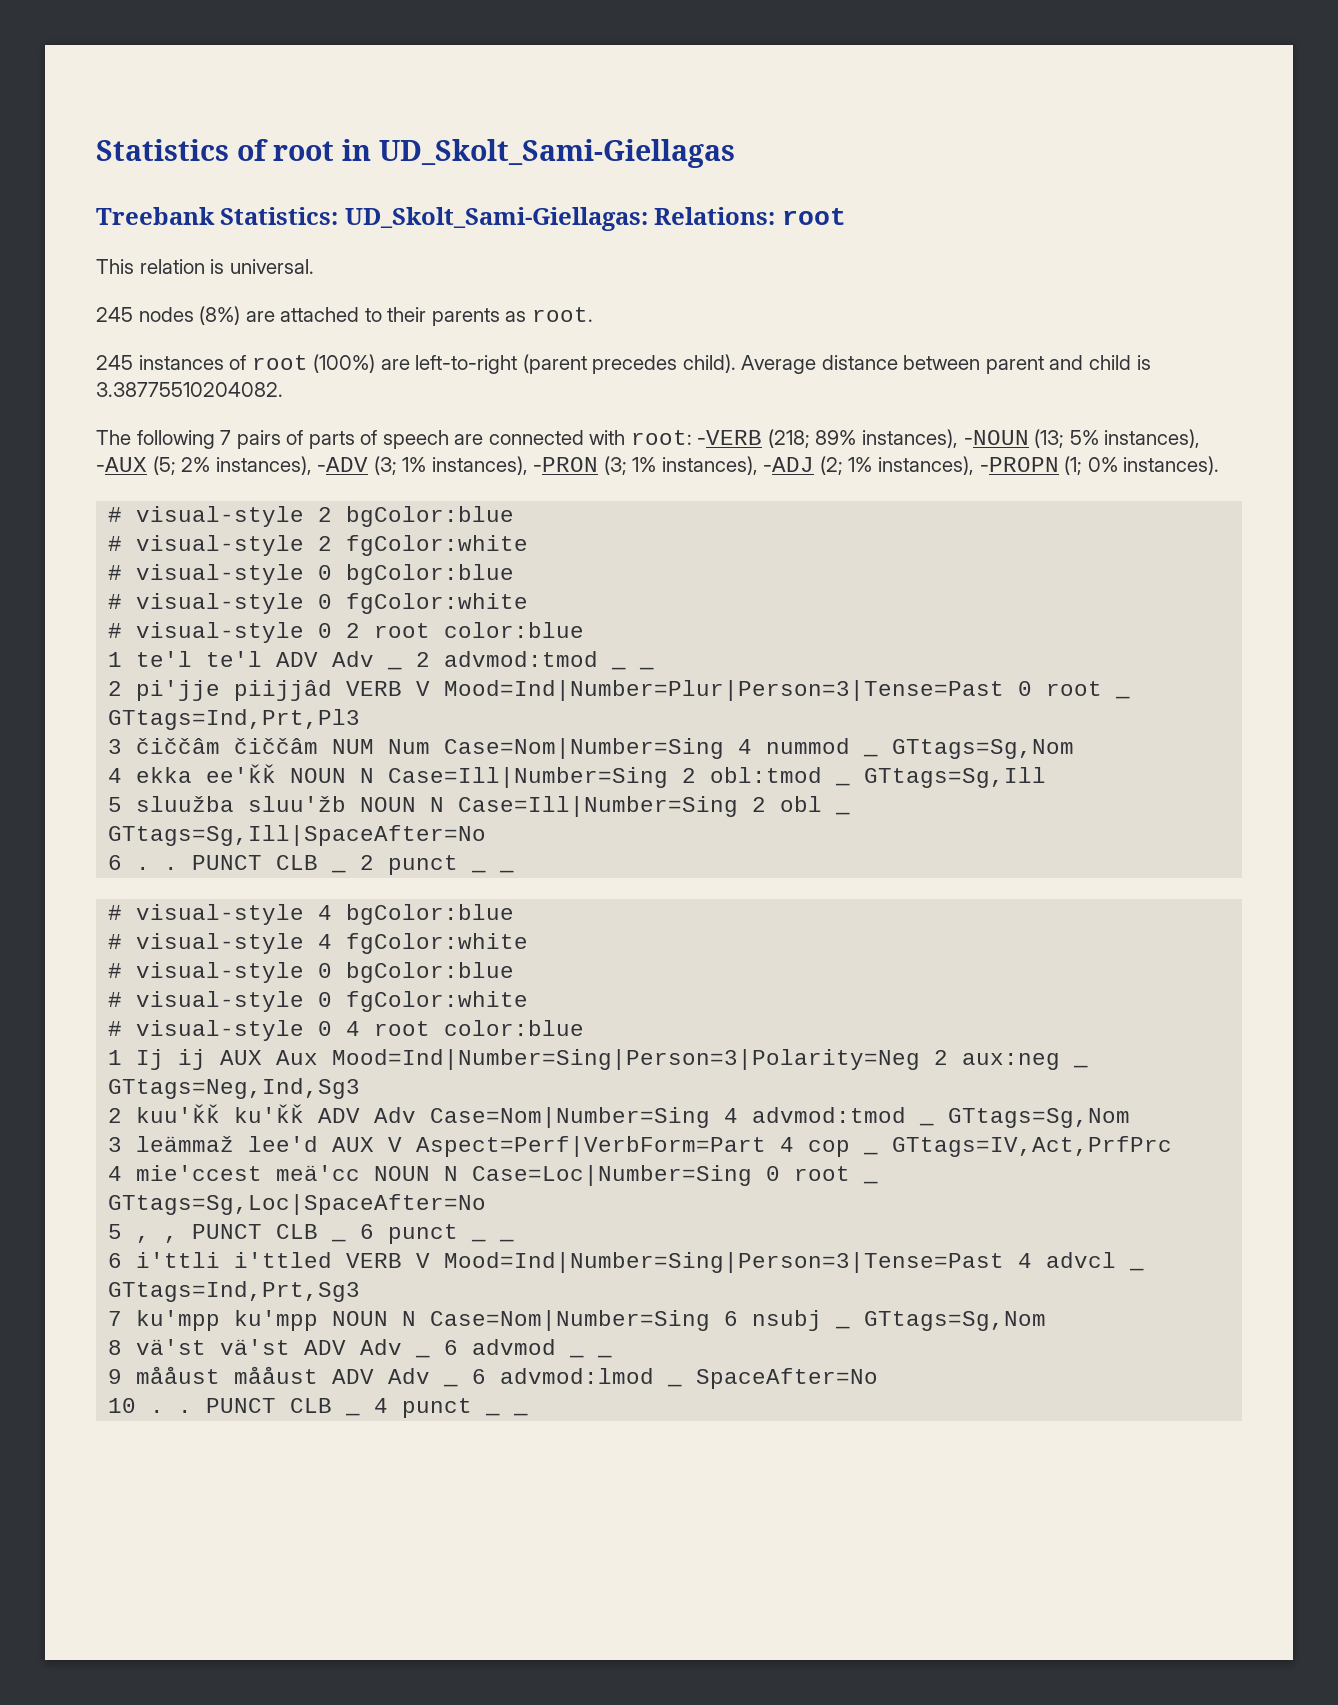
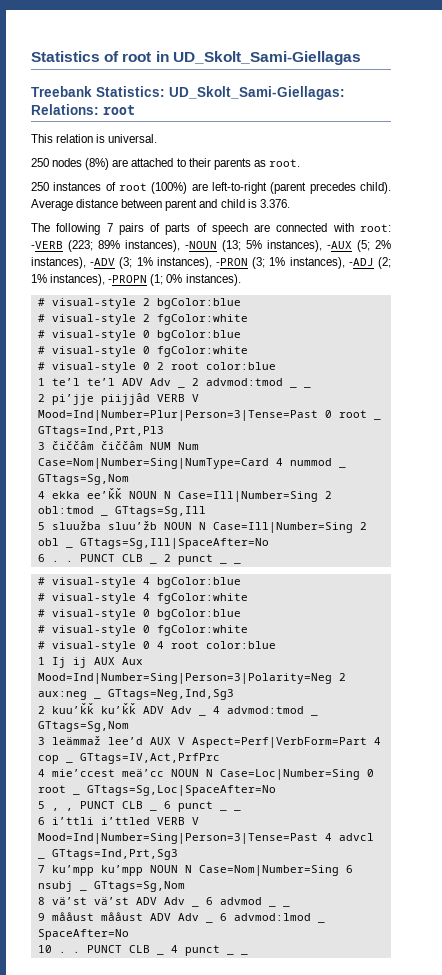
- 245 nodes (8%) are attached to their parents as root.
+ 250 nodes (8%) are attached to their parents as root.
- 245 instances of root (100%) are left-to-right (parent precedes child).
+ 250 instances of root (100%) are left-to-right (parent precedes child).
- Average distance between parent and child is 3.38775510204082.
+ Average distance between parent and child is 3.376.
- The following 7 pairs of parts of speech are connected with root: -VERB (218; 89% instances), -NOUN (13; 5% instances), -AUX (5; 2% instances), -ADV (3; 1% instances), -PRON (3; 1% instances), -ADJ (2; 1% instances), -PROPN (1; 0% instances).
+ The following 7 pairs of parts of speech are connected with root: -VERB (223; 89% instances), -NOUN (13; 5% instances), -AUX (5; 2% instances), -ADV (3; 1% instances), -PRON (3; 1% instances), -ADJ (2; 1% instances), -PROPN (1; 0% instances).
- 3 čiččâm čiččâm NUM Num Case=Nom|Number=Sing 4 nummod _ GTtags=Sg,Nom
+ 3 čiččâm čiččâm NUM Num Case=Nom|Number=Sing|NumType=Card 4 nummod _ GTtags=Sg,Nom
- 2 kuuʹǩǩ kuʹǩǩ ADV Adv Case=Nom|Number=Sing 4 advmod:tmod _ GTtags=Sg,Nom
+ 2 kuuʹǩǩ kuʹǩǩ ADV Adv _ 4 advmod:tmod _ GTtags=Sg,Nom

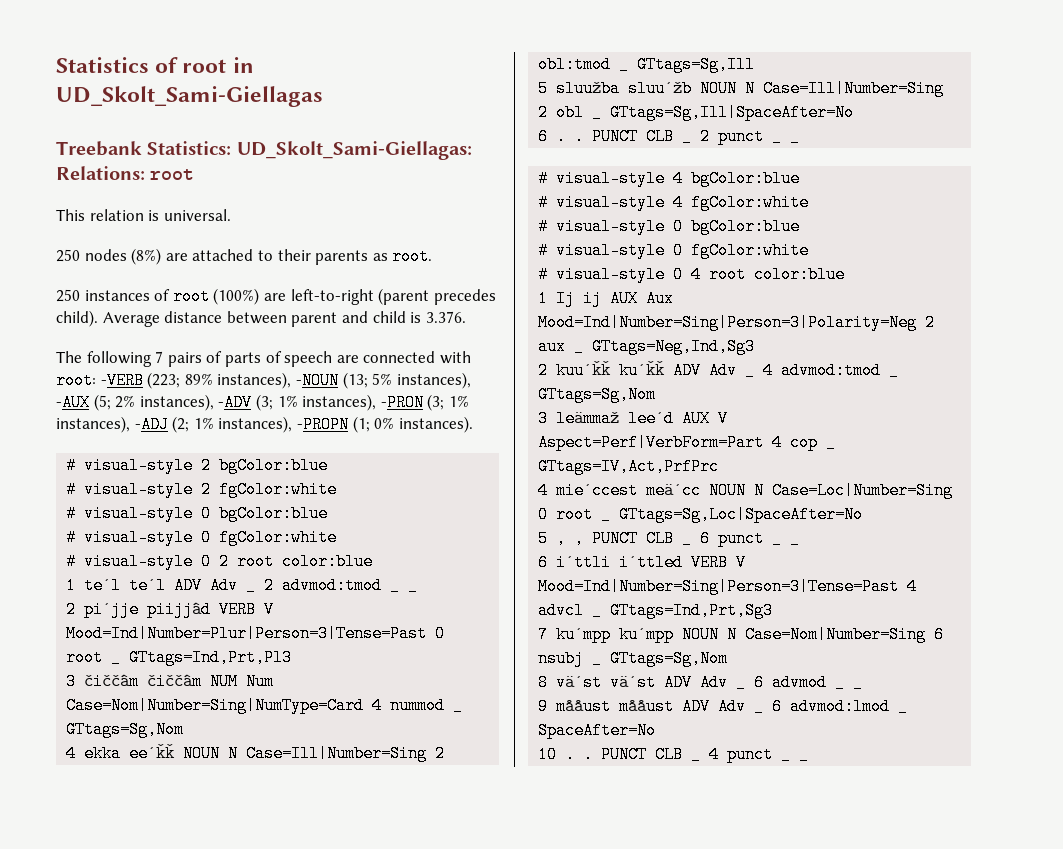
- 1 Ij ij AUX Aux Mood=Ind|Number=Sing|Person=3|Polarity=Neg 2 aux:neg _ GTtags=Neg,Ind,Sg3
+ 1 Ij ij AUX Aux Mood=Ind|Number=Sing|Person=3|Polarity=Neg 2 aux _ GTtags=Neg,Ind,Sg3

